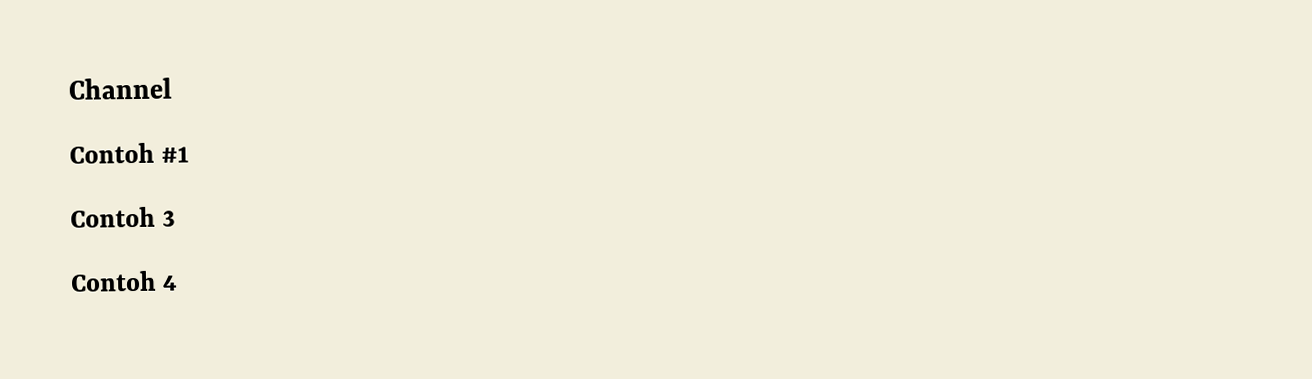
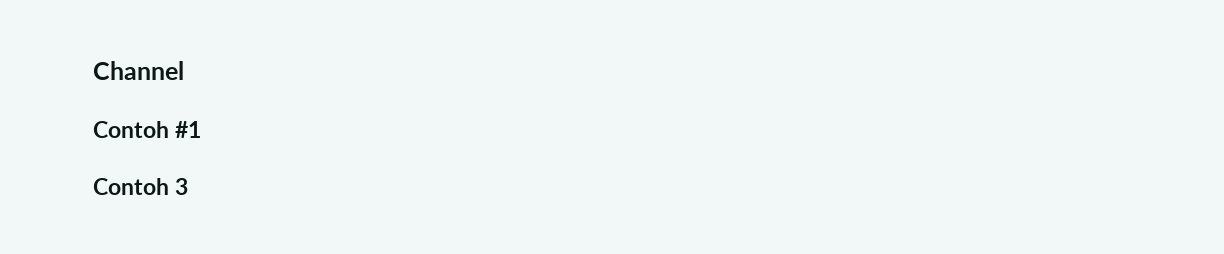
- Contoh 4

